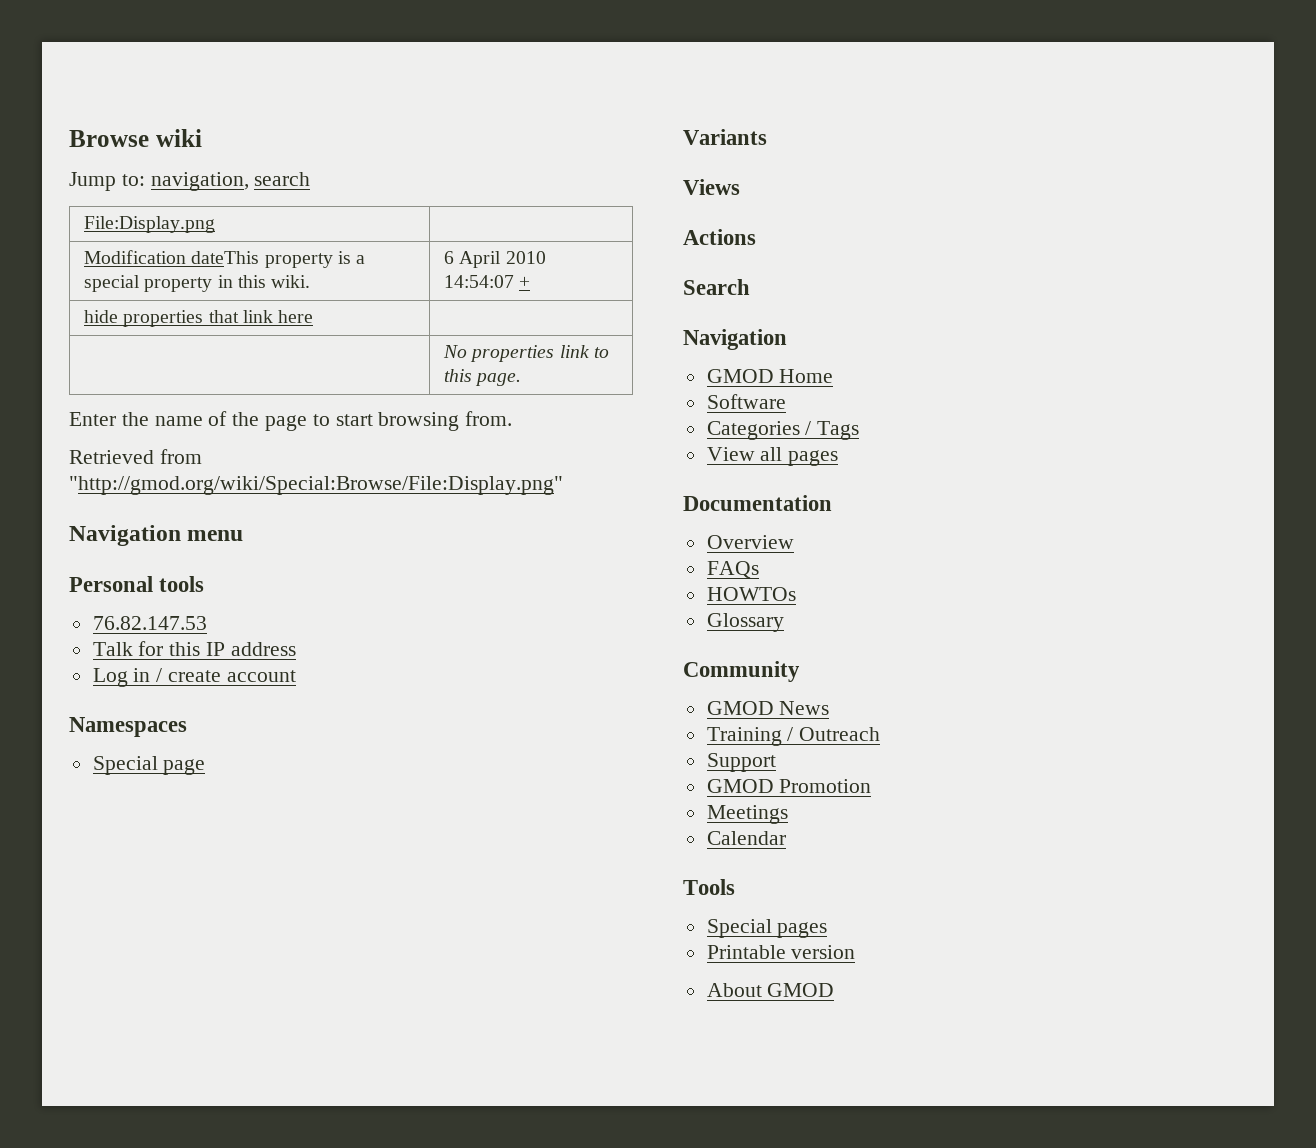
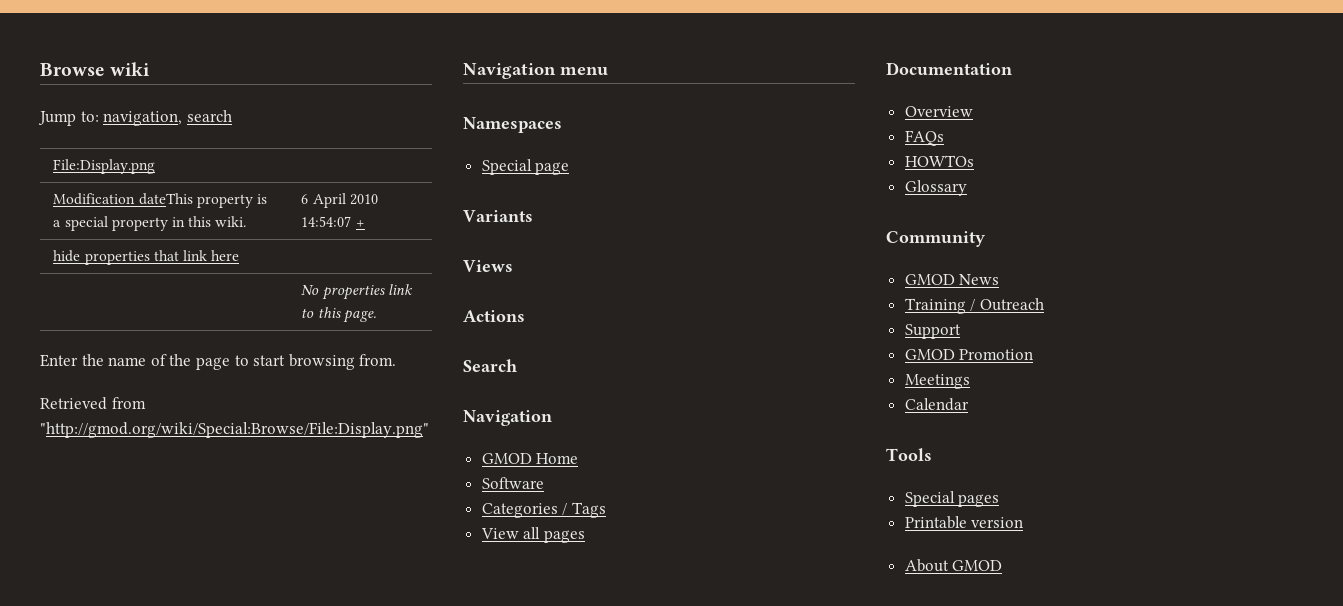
- Personal tools
- 76.82.147.53
- Talk for this IP address
- Log in / create account

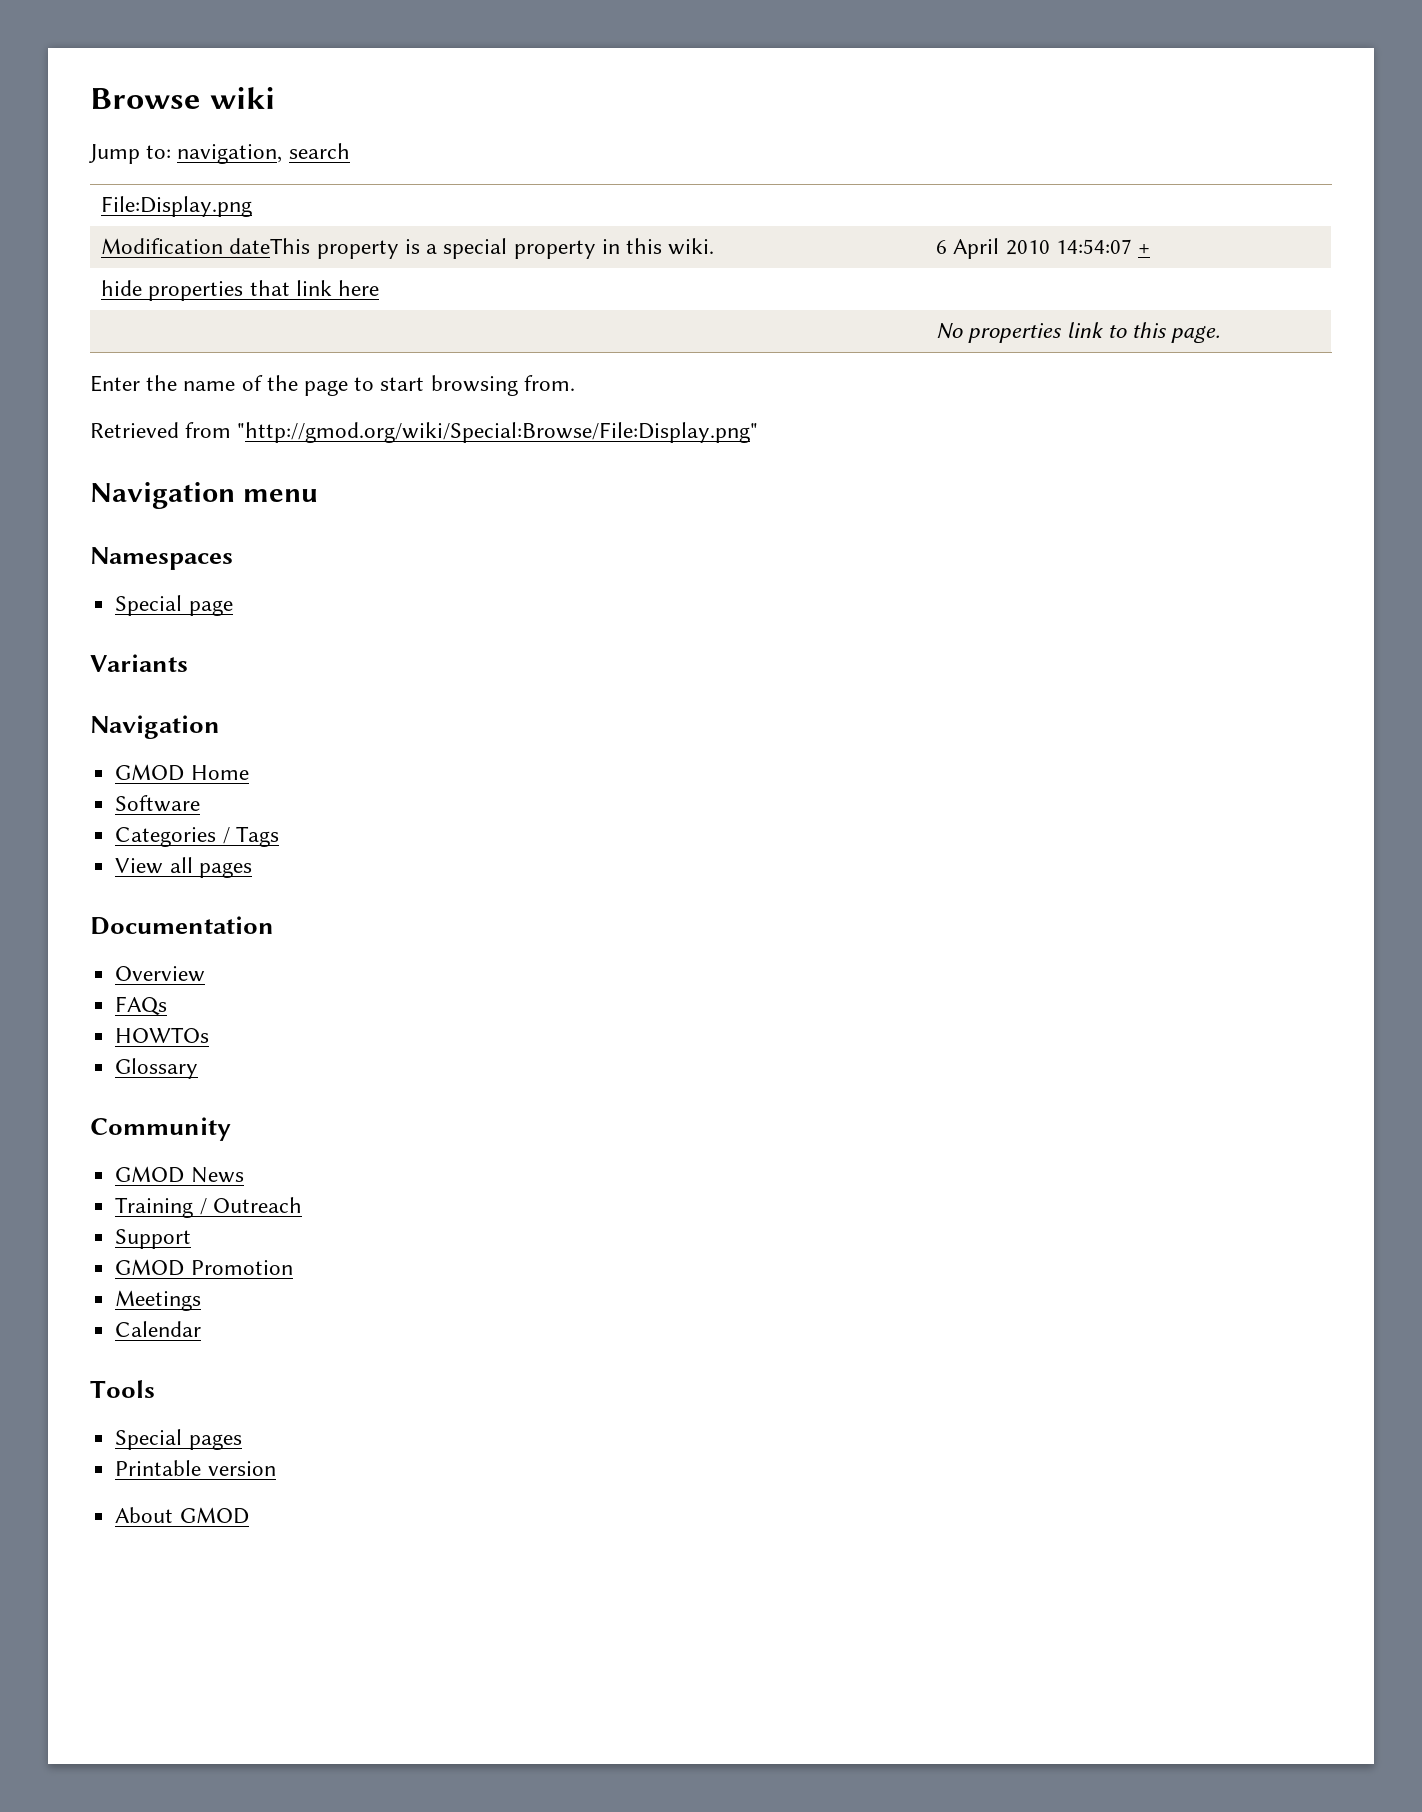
- Views
- Actions
- Search

